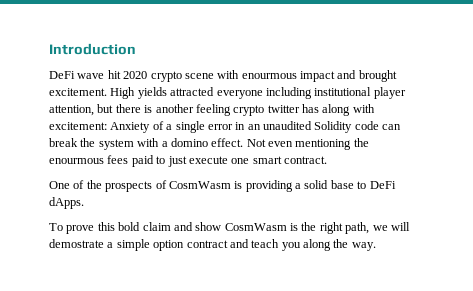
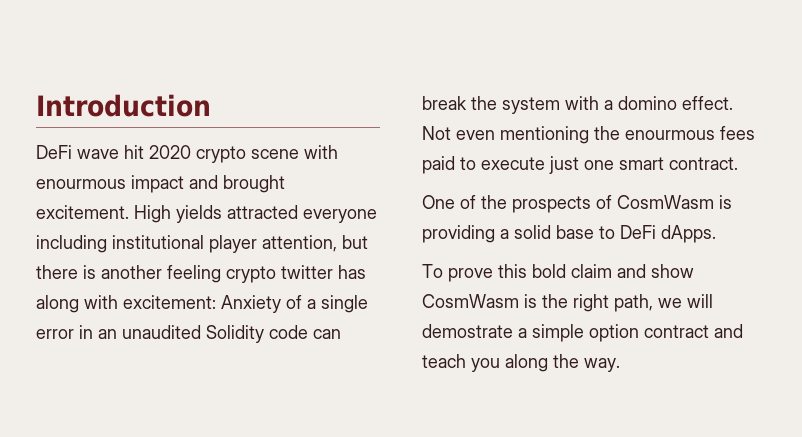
- Not even mentioning the enourmous fees paid to just execute one smart contract.
+ Not even mentioning the enourmous fees paid to execute just one smart contract.

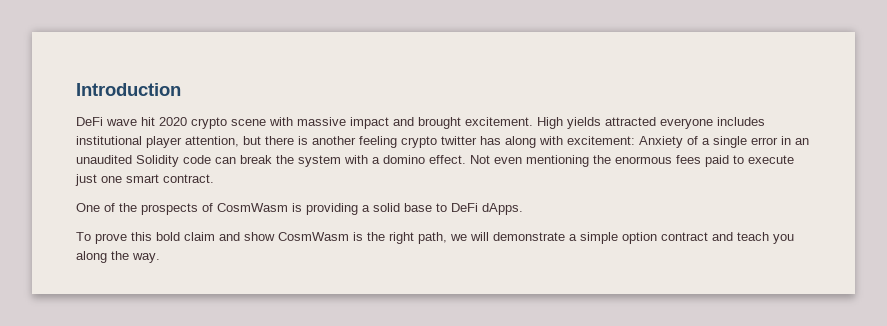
- DeFi wave hit 2020 crypto scene with enourmous impact and brought excitement.
+ DeFi wave hit 2020 crypto scene with massive impact and brought excitement.
- High yields attracted everyone including institutional player attention, but there is another feeling crypto twitter has along with excitement: Anxiety of a single error in an unaudited Solidity code can break the system with a domino effect.
+ High yields attracted everyone includes institutional player attention, but there is another feeling crypto twitter has along with excitement: Anxiety of a single error in an unaudited Solidity code can break the system with a domino effect.
- Not even mentioning the enourmous fees paid to execute just one smart contract.
+ Not even mentioning the enormous fees paid to execute just one smart contract.
- To prove this bold claim and show CosmWasm is the right path, we will demostrate a simple option contract and teach you along the way.
+ To prove this bold claim and show CosmWasm is the right path, we will demonstrate a simple option contract and teach you along the way.

